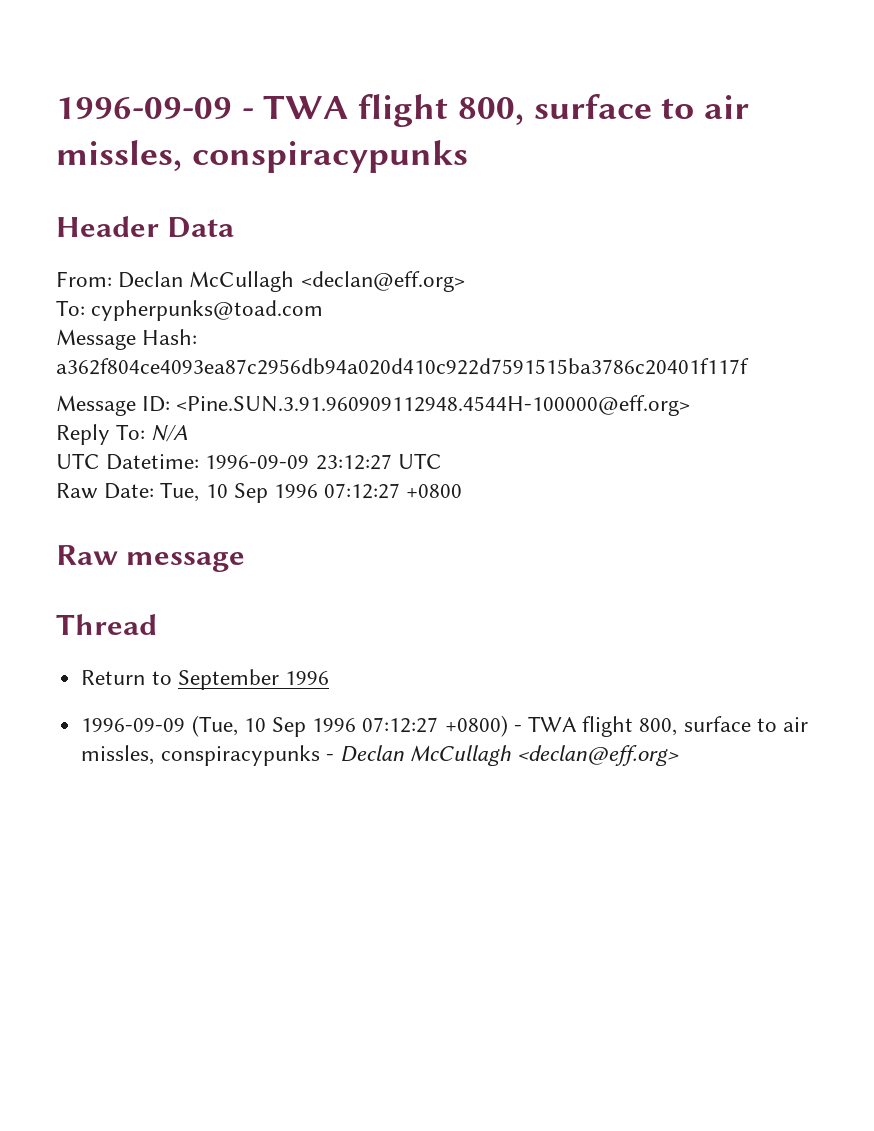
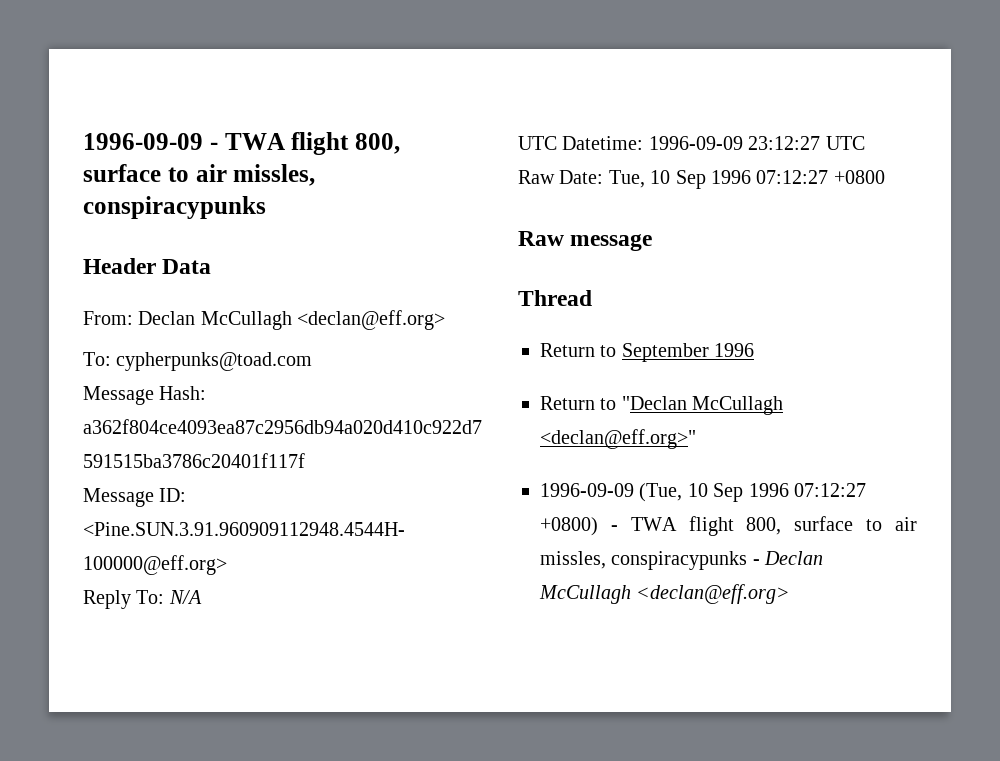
+ Return to "Declan McCullagh <declan@eff.org>"

